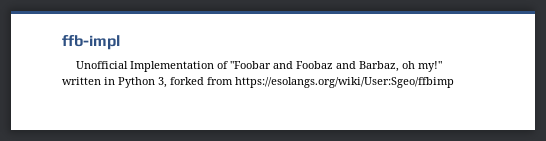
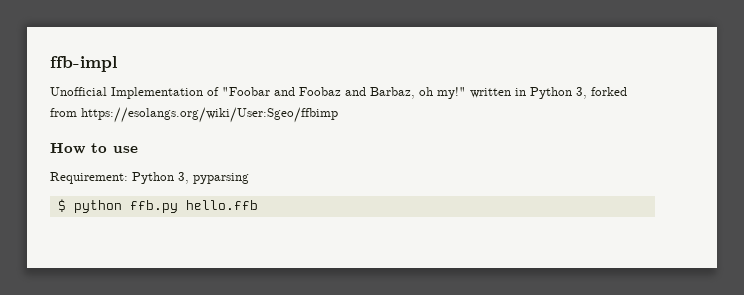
+ How to use
+ Requirement: Python 3, pyparsing
+ $ python ffb.py hello.ffb

